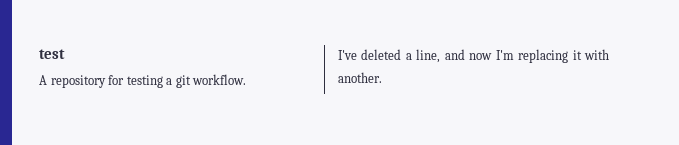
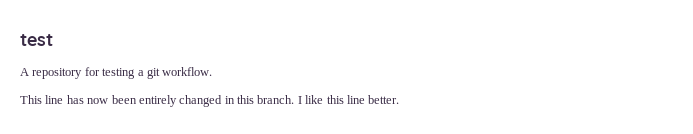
- I've deleted a line, and now I'm replacing it with another.
+ This line has now been entirely changed in this branch. I like this line better.

